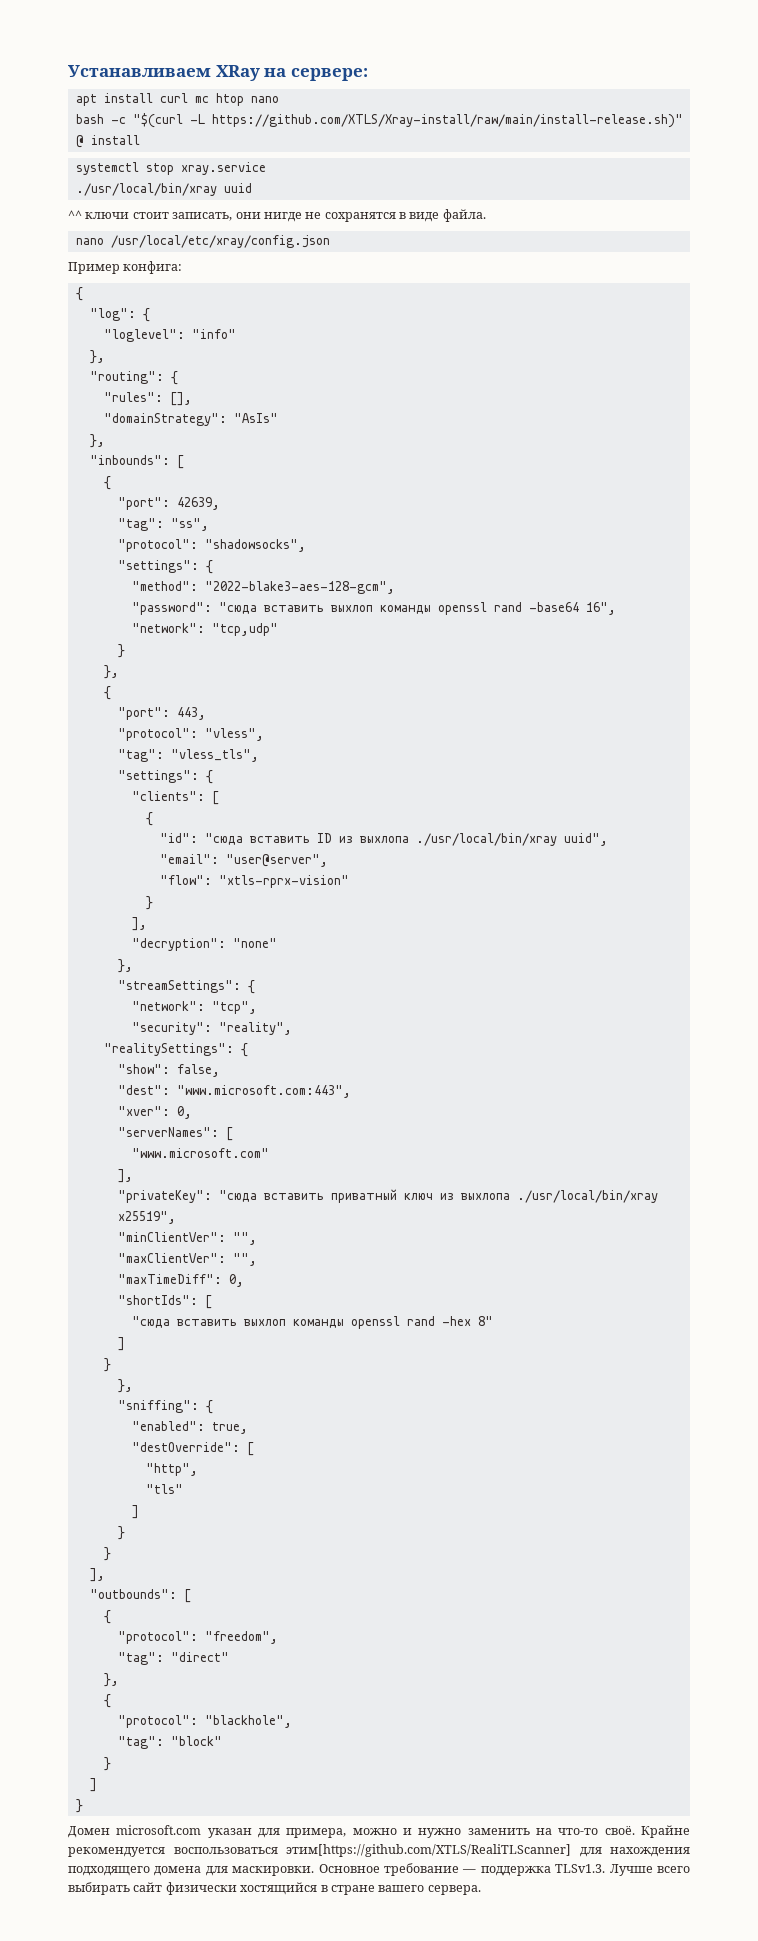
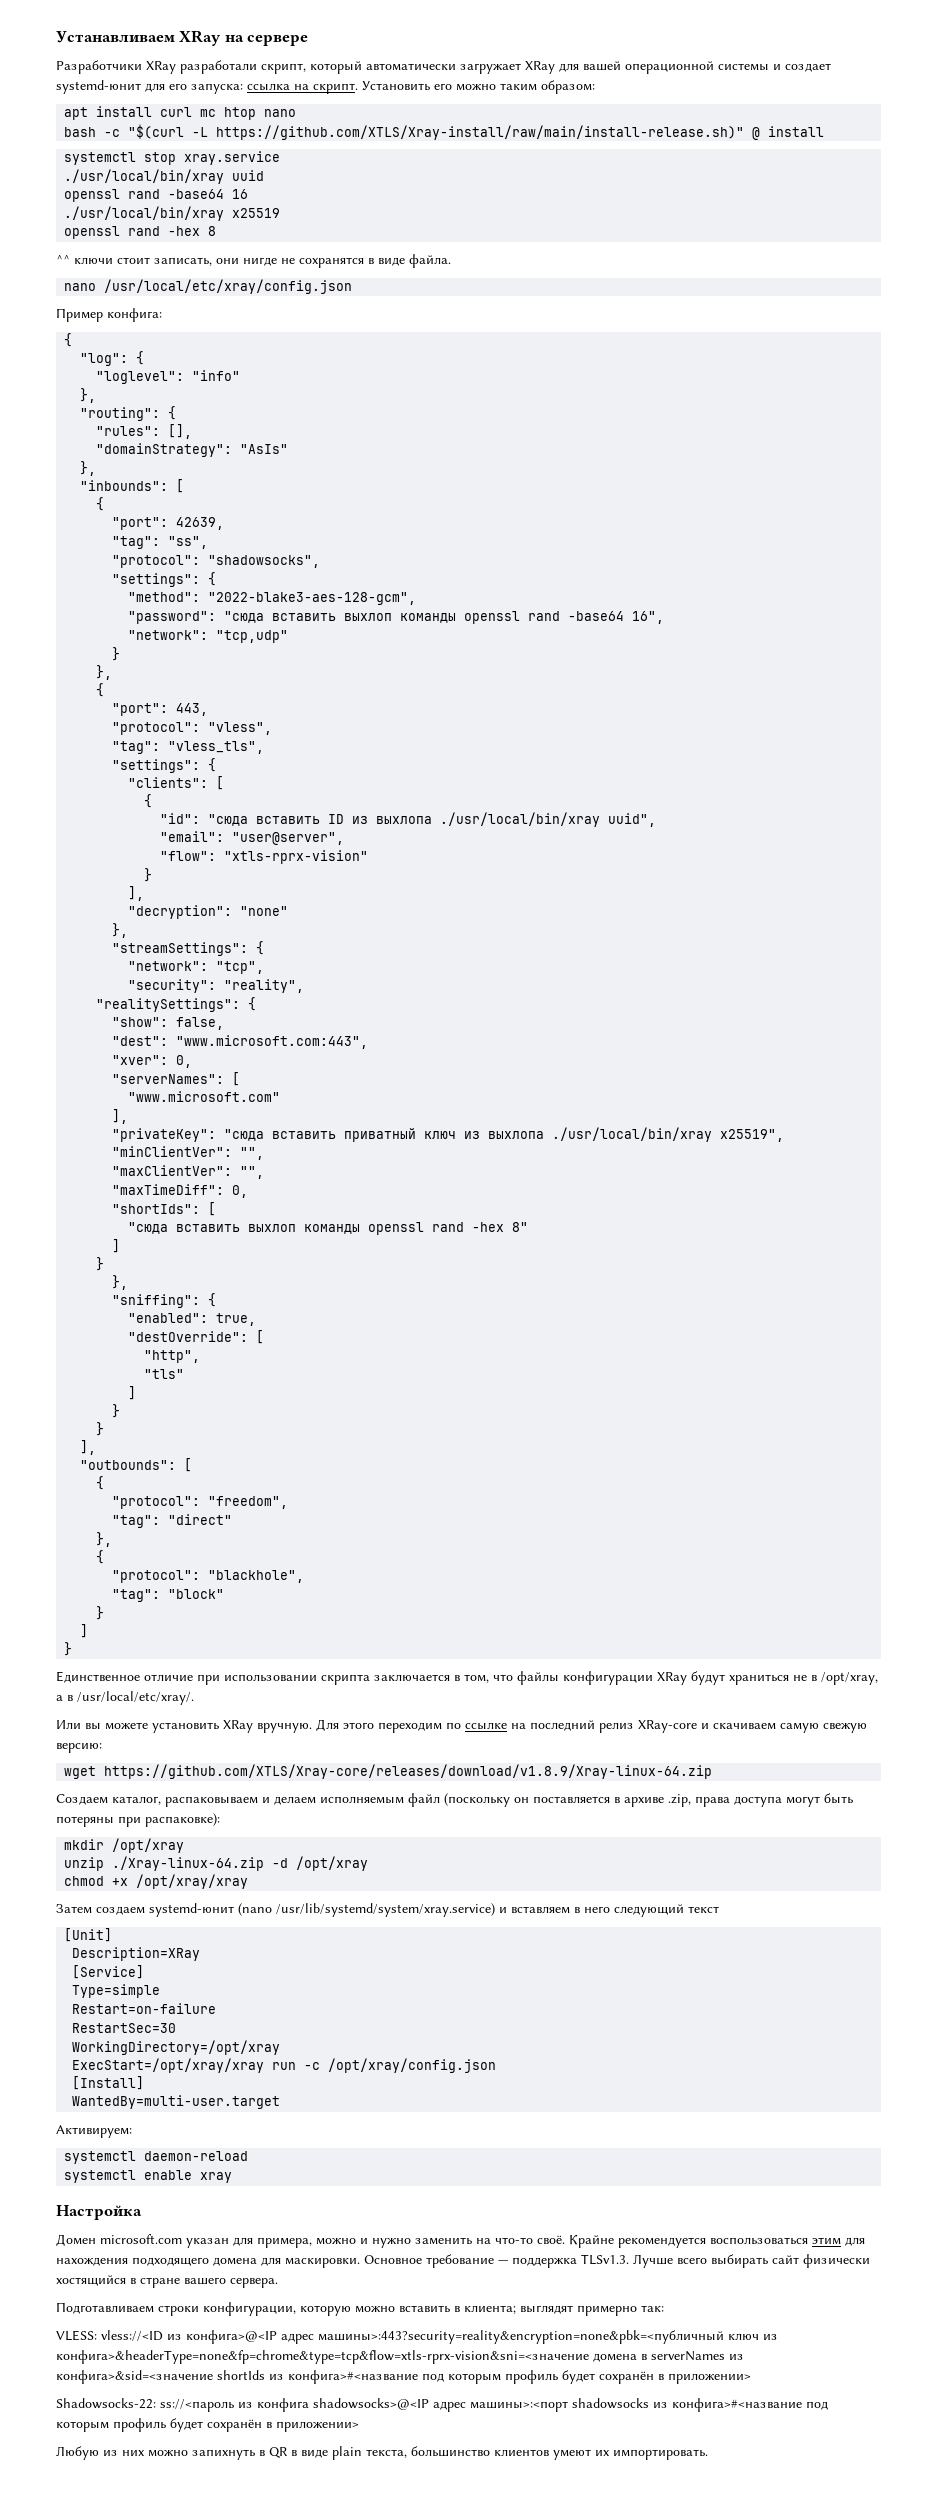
- Устанавливаем XRay на сервере:
+ Устанавливаем XRay на сервере
+ Разработчики XRay разработали скрипт, который автоматически загружает XRay для вашей операционной системы и создает systemd‑юнит для его запуска: ссылка на скрипт. Установить его можно таким образом:
+ openssl rand -base64 16
+ ./usr/local/bin/xray x25519
+ openssl rand -hex 8
+ Единственное отличие при использовании скрипта заключается в том, что файлы конфигурации XRay будут храниться не в /opt/xray, а в /usr/local/etc/xray/.
+ Или вы можете установить XRay вручную. Для этого переходим по ссылке на последний релиз XRay-core и скачиваем самую свежую версию:
+ wget https://github.com/XTLS/Xray-core/releases/download/v1.8.9/Xray-linux-64.zip
+ Создаем каталог, распаковываем и делаем исполняемым файл (поскольку он поставляется в архиве .zip, права доступа могут быть потеряны при распаковке):
+ mkdir /opt/xray
+ unzip ./Xray-linux-64.zip -d /opt/xray
+ chmod +x /opt/xray/xray
+ Затем создаем systemd-юнит (nano /usr/lib/systemd/system/xray.service) и вставляем в него следующий текст
+ [Unit]
+ Description=XRay
+ [Service]
+ Type=simple
+ Restart=on-failure
+ RestartSec=30
+ WorkingDirectory=/opt/xray
+ ExecStart=/opt/xray/xray run -c /opt/xray/config.json
+ [Install]
+ WantedBy=multi-user.target
+ Активируем:
+ systemctl daemon-reload
+ systemctl enable xray
+ Настройка
- Крайне рекомендуется воспользоваться этим[https://github.com/XTLS/RealiTLScanner] для нахождения подходящего домена для маскировки.
+ Крайне рекомендуется воспользоваться этим для нахождения подходящего домена для маскировки.
+ Подготавливаем строки конфигурации, которую можно вставить в клиента; выглядят примерно так:
+ VLESS: vless://<ID из конфига>@<IP адрес машины>:443?security=reality&encryption=none&pbk=<публичный ключ из конфига>&headerType=none&fp=chrome&type=tcp&flow=xtls-rprx-vision&sni=<значение домена в serverNames из конфига>&sid=<значение shortIds из конфига>#<название под которым профиль будет сохранён в приложении>
+ Shadowsocks-22: ss://<пароль из конфига shadowsocks>@<IP адрес машины>:<порт shadowsocks из конфига>#<название под которым профиль будет сохранён в приложении>
+ Любую из них можно запихнуть в QR в виде plain текста, большинство клиентов умеют их импортировать.

